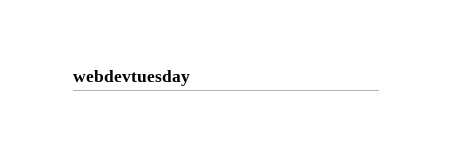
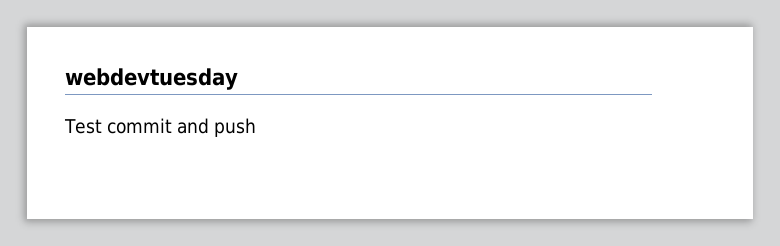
+ Test commit and push

